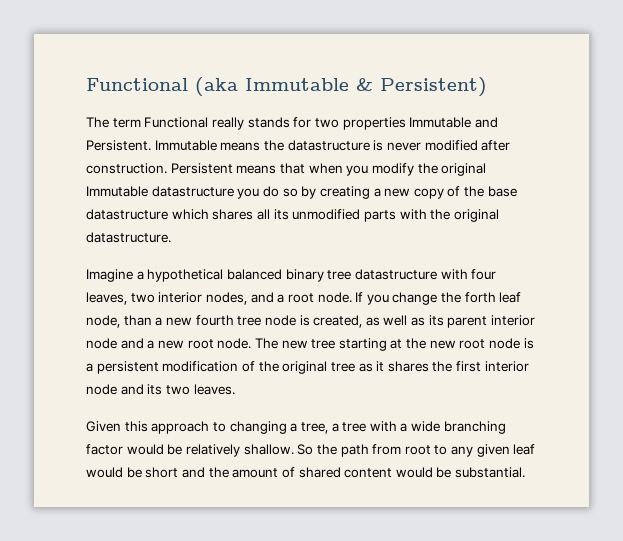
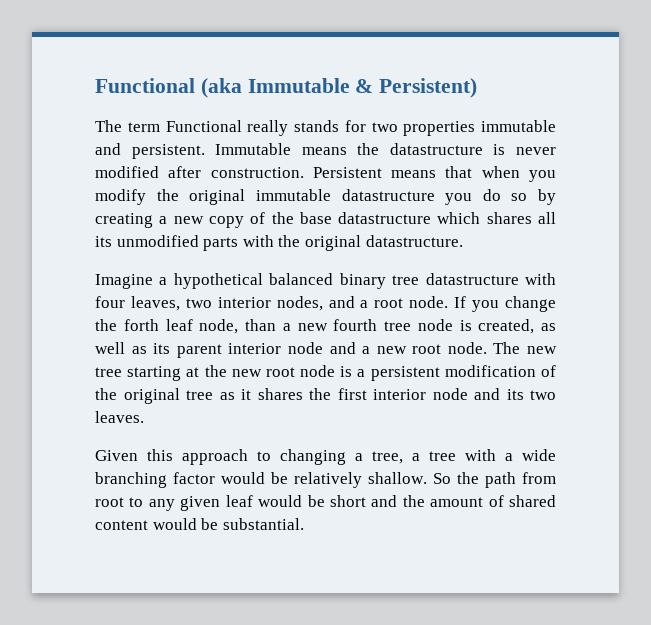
- The term Functional really stands for two properties Immutable and Persistent.
+ The term Functional really stands for two properties immutable and persistent.
- Persistent means that when you modify the original Immutable datastructure you do so by creating a new copy of the base datastructure which shares all its unmodified parts with the original datastructure.
+ Persistent means that when you modify the original immutable datastructure you do so by creating a new copy of the base datastructure which shares all its unmodified parts with the original datastructure.

